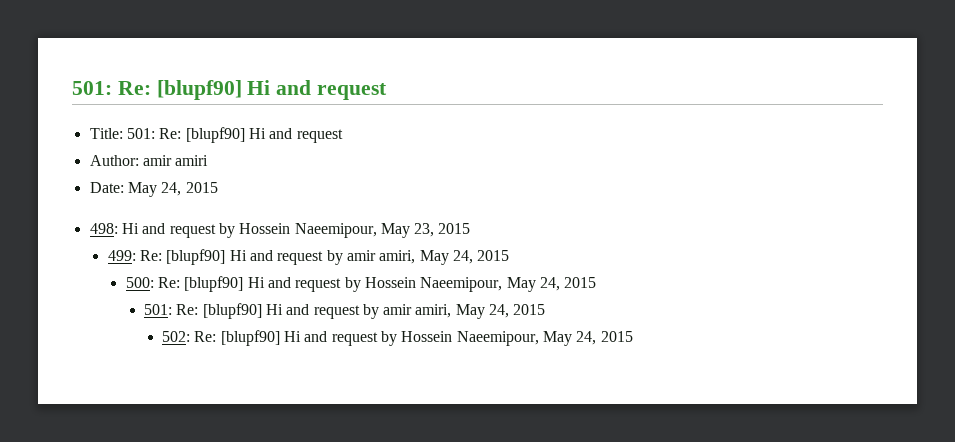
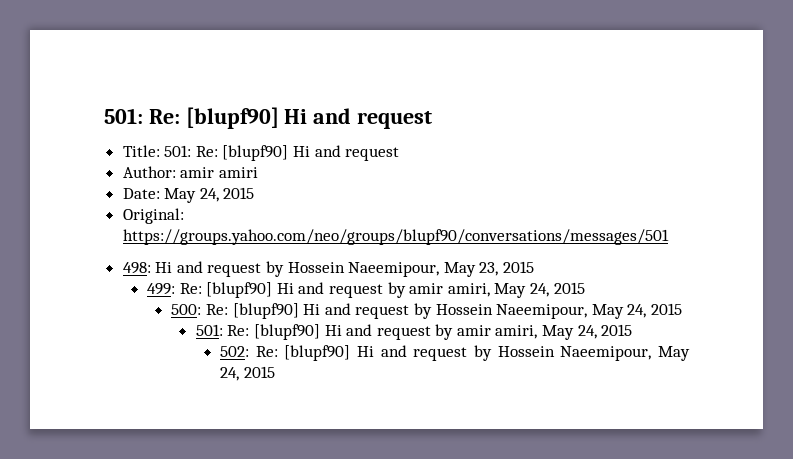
+ Original: https://groups.yahoo.com/neo/groups/blupf90/conversations/messages/501

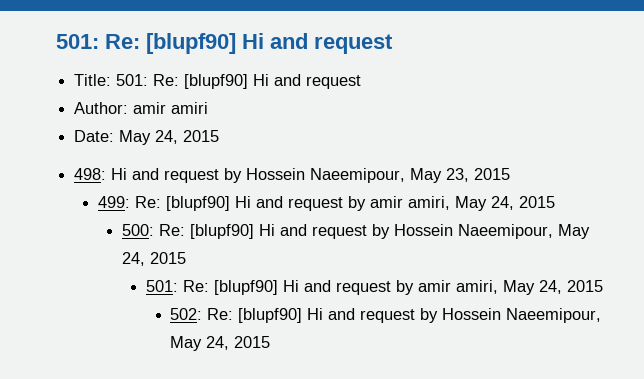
- Original: https://groups.yahoo.com/neo/groups/blupf90/conversations/messages/501

